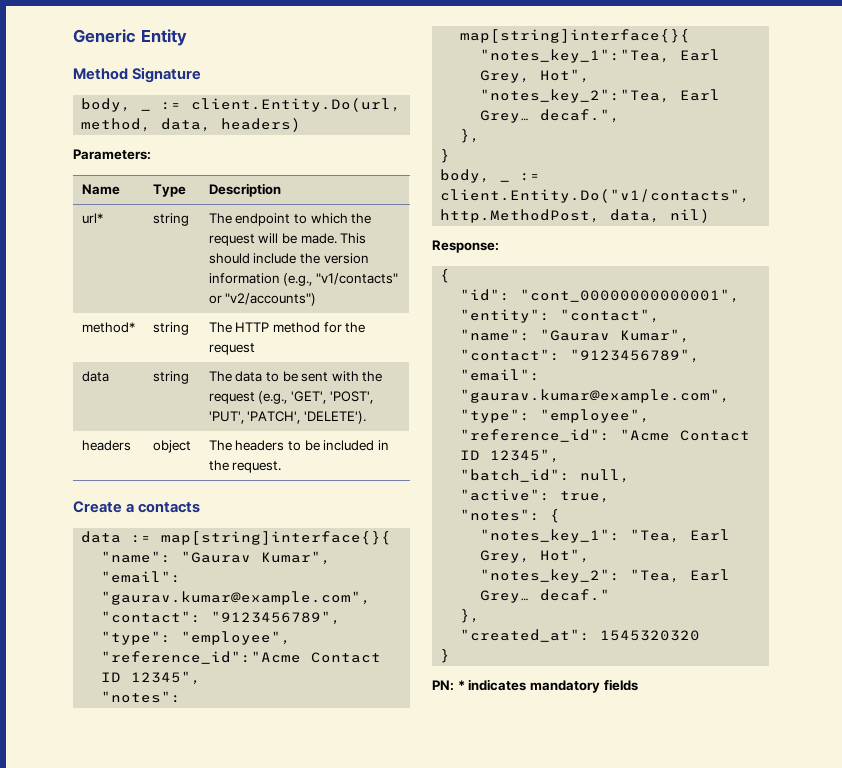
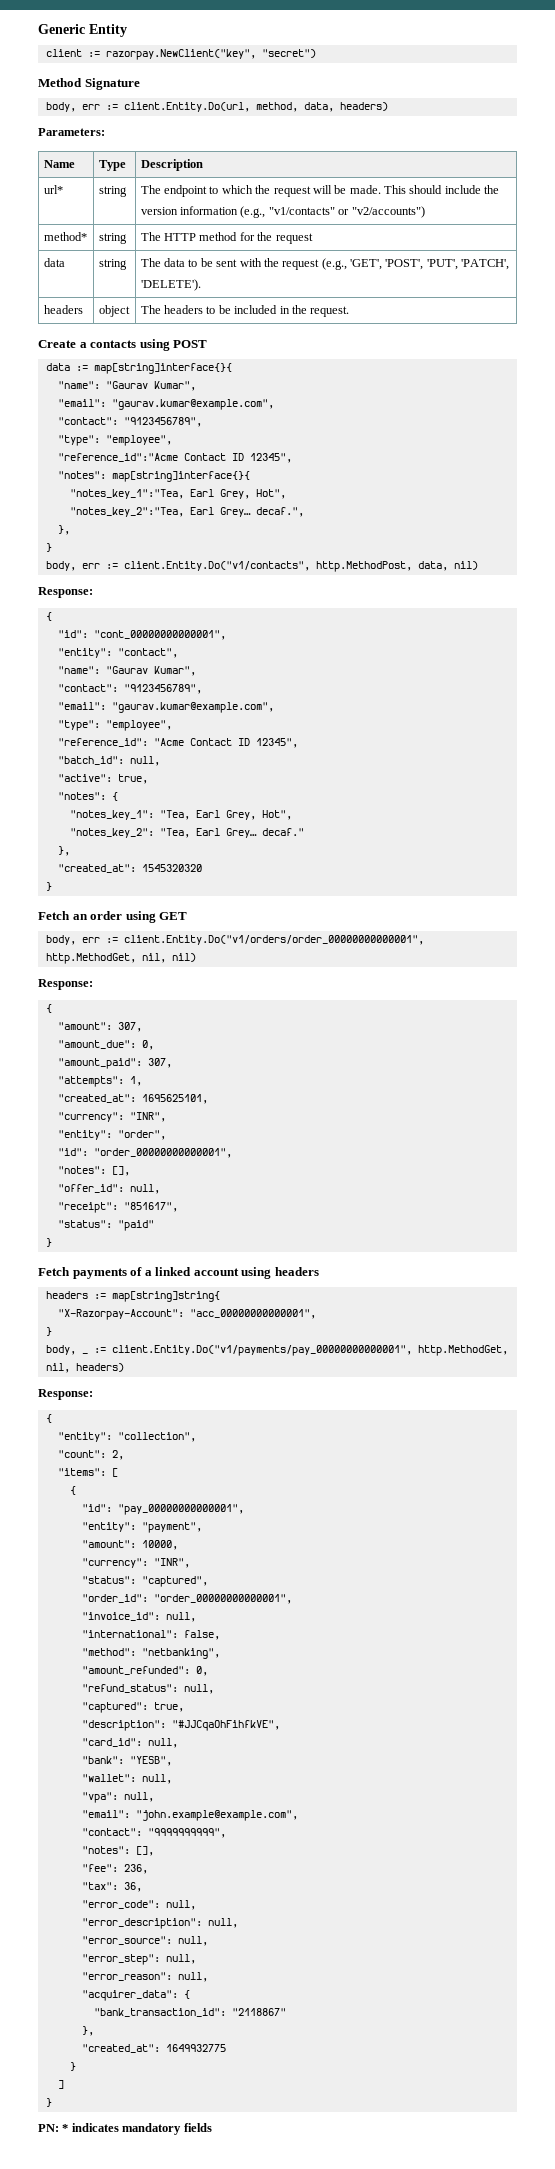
+ client := razorpay.NewClient("key", "secret")
- body, _ := client.Entity.Do(url, method, data, headers)
+ body, err := client.Entity.Do(url, method, data, headers)
- Create a contacts
+ Create a contacts using POST
- body, _ := client.Entity.Do("v1/contacts", http.MethodPost, data, nil)
+ body, err := client.Entity.Do("v1/contacts", http.MethodPost, data, nil)
+ Fetch an order using GET
+ body, err := client.Entity.Do("v1/orders/order_00000000000001", http.MethodGet, nil, nil)
+ Response:
+ {
+ "amount": 307,
+ "amount_due": 0,
+ "amount_paid": 307,
+ "attempts": 1,
+ "created_at": 1695625101,
+ "currency": "INR",
+ "entity": "order",
+ "id": "order_00000000000001",
+ "notes": [],
+ "offer_id": null,
+ "receipt": "851617",
+ "status": "paid"
+ }
+ Fetch payments of a linked account using headers
+ headers := map[string]string{
+ "X-Razorpay-Account": "acc_00000000000001",
+ }
+ body, _ := client.Entity.Do("v1/payments/pay_00000000000001", http.MethodGet, nil, headers)
+ Response:
+ {
+ "entity": "collection",
+ "count": 2,
+ "items": [
+ {
+ "id": "pay_00000000000001",
+ "entity": "payment",
+ "amount": 10000,
+ "currency": "INR",
+ "status": "captured",
+ "order_id": "order_00000000000001",
+ "invoice_id": null,
+ "international": false,
+ "method": "netbanking",
+ "amount_refunded": 0,
+ "refund_status": null,
+ "captured": true,
+ "description": "#JJCqaOhFihfkVE",
+ "card_id": null,
+ "bank": "YESB",
+ "wallet": null,
+ "vpa": null,
+ "email": "john.example@example.com",
+ "contact": "9999999999",
+ "notes": [],
+ "fee": 236,
+ "tax": 36,
+ "error_code": null,
+ "error_description": null,
+ "error_source": null,
+ "error_step": null,
+ "error_reason": null,
+ "acquirer_data": {
+ "bank_transaction_id": "2118867"
+ },
+ "created_at": 1649932775
+ }
+ ]
+ }

